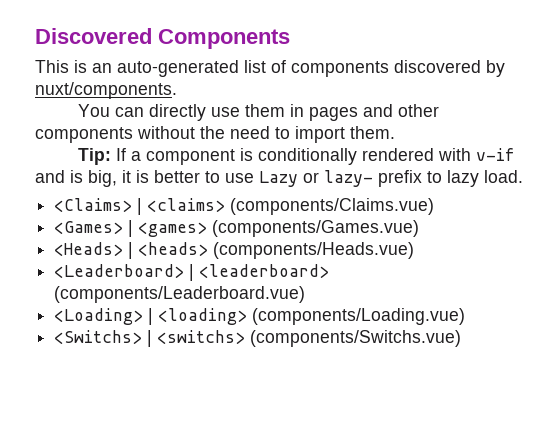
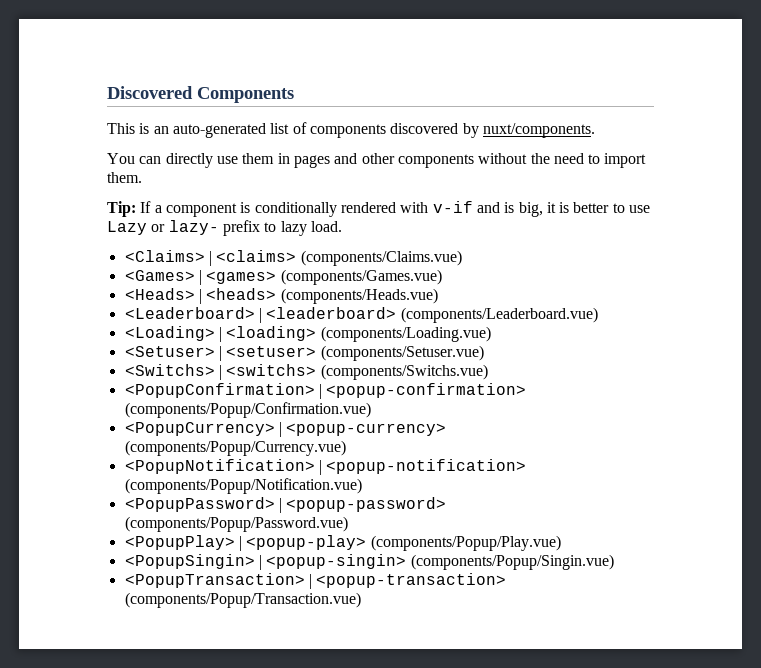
+ <Setuser> | <setuser> (components/Setuser.vue)
+ <PopupConfirmation> | <popup-confirmation> (components/Popup/Confirmation.vue)
+ <PopupCurrency> | <popup-currency> (components/Popup/Currency.vue)
+ <PopupNotification> | <popup-notification> (components/Popup/Notification.vue)
+ <PopupPassword> | <popup-password> (components/Popup/Password.vue)
+ <PopupPlay> | <popup-play> (components/Popup/Play.vue)
+ <PopupSingin> | <popup-singin> (components/Popup/Singin.vue)
+ <PopupTransaction> | <popup-transaction> (components/Popup/Transaction.vue)

